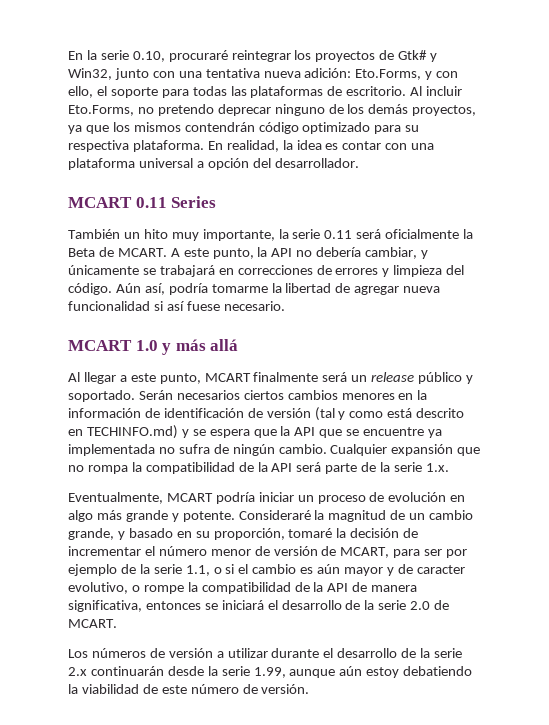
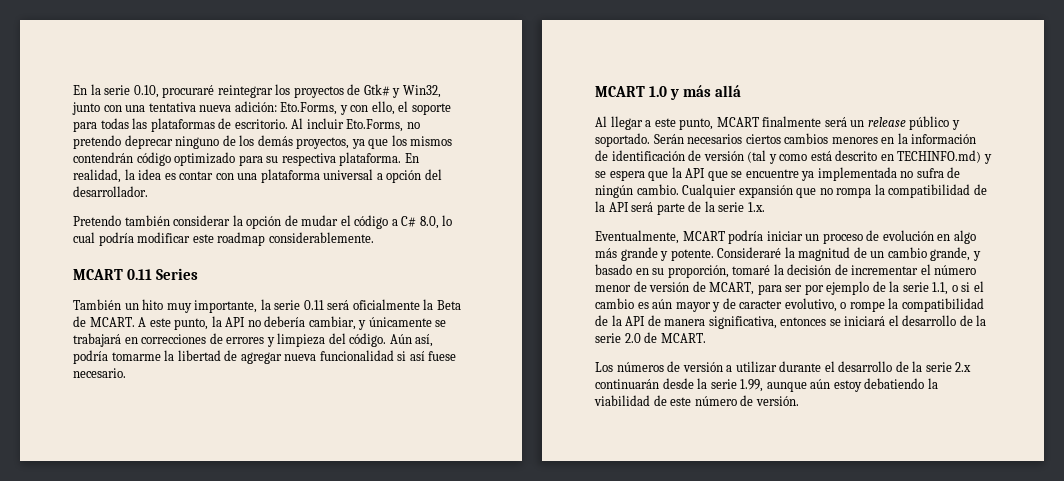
+ Pretendo también considerar la opción de mudar el código a C# 8.0, lo cual podría modificar este roadmap considerablemente.

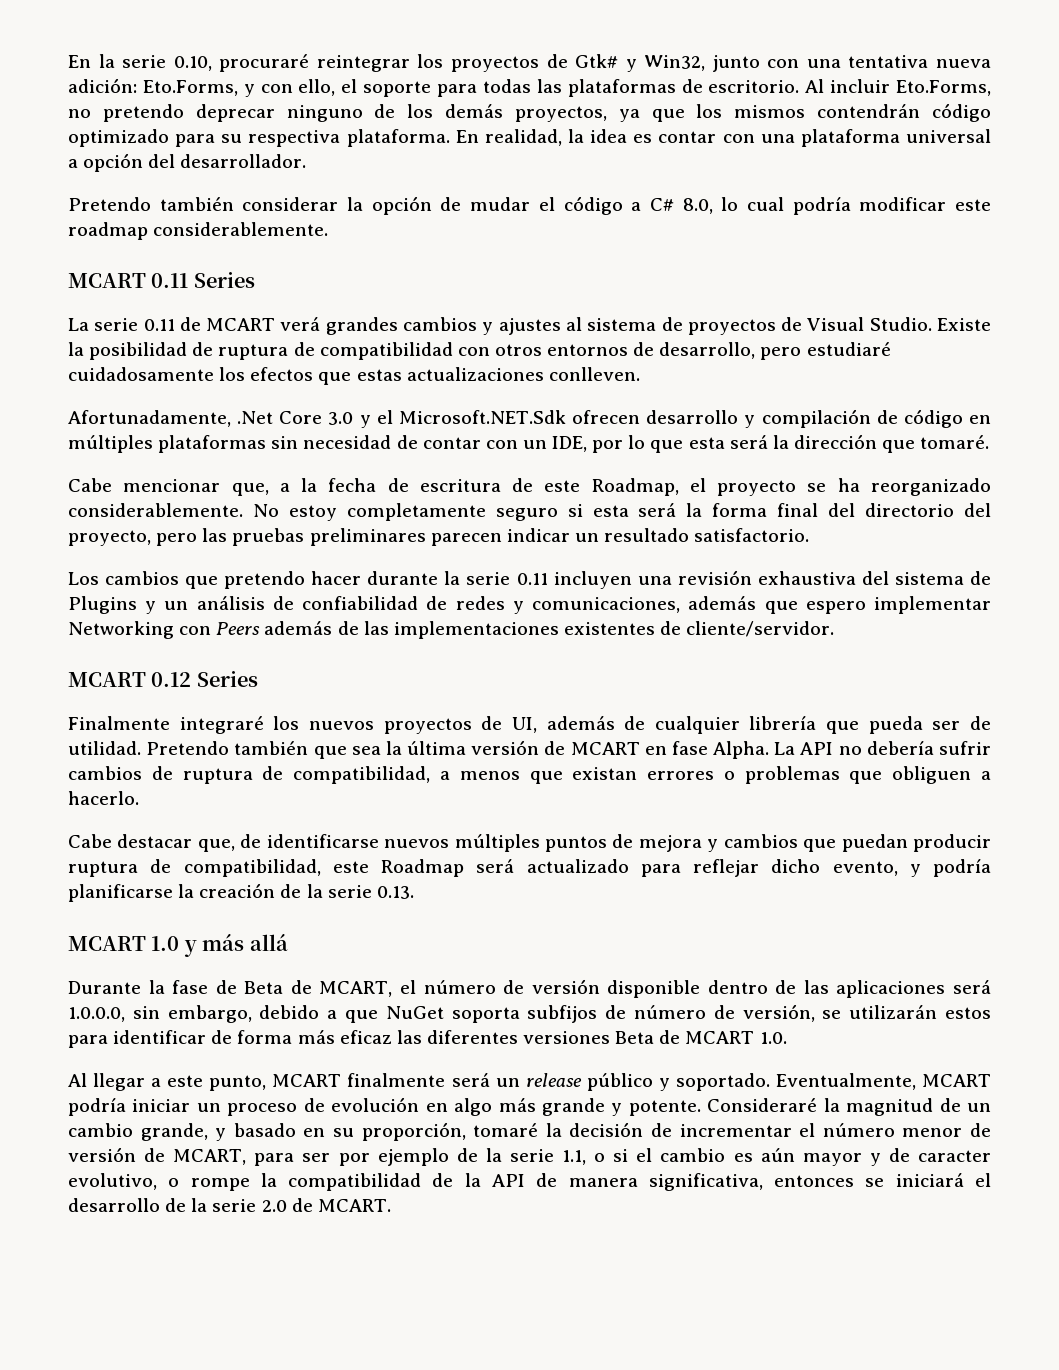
- También un hito muy importante, la serie 0.11 será oficialmente la Beta de MCART. A este punto, la API no debería cambiar, y únicamente se trabajará en correcciones de errores y limpieza del código. Aún así, podría tomarme la libertad de agregar nueva funcionalidad si así fuese necesario.
+ La serie 0.11 de MCART verá grandes cambios y ajustes al sistema de proyectos de Visual Studio. Existe la posibilidad de ruptura de compatibilidad con otros entornos de desarrollo, pero estudiaré cuidadosamente los efectos que estas actualizaciones conlleven.
+ Afortunadamente, .Net Core 3.0 y el Microsoft.NET.Sdk ofrecen desarrollo y compilación de código en múltiples plataformas sin necesidad de contar con un IDE, por lo que esta será la dirección que tomaré.
+ Cabe mencionar que, a la fecha de escritura de este Roadmap, el proyecto se ha reorganizado considerablemente. No estoy completamente seguro si esta será la forma final del directorio del proyecto, pero las pruebas preliminares parecen indicar un resultado satisfactorio.
+ Los cambios que pretendo hacer durante la serie 0.11 incluyen una revisión exhaustiva del sistema de Plugins y un análisis de confiabilidad de redes y comunicaciones, además que espero implementar Networking con Peers además de las implementaciones existentes de cliente/servidor.
+ MCART 0.12 Series
+ Finalmente integraré los nuevos proyectos de UI, además de cualquier librería que pueda ser de utilidad. Pretendo también que sea la última versión de MCART en fase Alpha. La API no debería sufrir cambios de ruptura de compatibilidad, a menos que existan errores o problemas que obliguen a hacerlo.
+ Cabe destacar que, de identificarse nuevos múltiples puntos de mejora y cambios que puedan producir ruptura de compatibilidad, este Roadmap será actualizado para reflejar dicho evento, y podría planificarse la creación de la serie 0.13.
+ Durante la fase de Beta de MCART, el número de versión disponible dentro de las aplicaciones será 1.0.0.0, sin embargo, debido a que NuGet soporta subfijos de número de versión, se utilizarán estos para identificar de forma más eficaz las diferentes versiones Beta de MCART 1.0.
- Al llegar a este punto, MCART finalmente será un release público y soportado. Serán necesarios ciertos cambios menores en la información de identificación de versión (tal y como está descrito en TECHINFO.md) y se espera que la API que se encuentre ya implementada no sufra de ningún cambio. Cualquier expansión que no rompa la compatibilidad de la API será parte de la serie 1.x.
- Eventualmente, MCART podría iniciar un proceso de evolución en algo más grande y potente.
+ Al llegar a este punto, MCART finalmente será un release público y soportado. Eventualmente, MCART podría iniciar un proceso de evolución en algo más grande y potente.
- Los números de versión a utilizar durante el desarrollo de la serie 2.x continuarán desde la serie 1.99, aunque aún estoy debatiendo la viabilidad de este número de versión.

